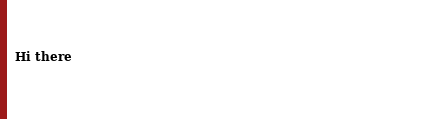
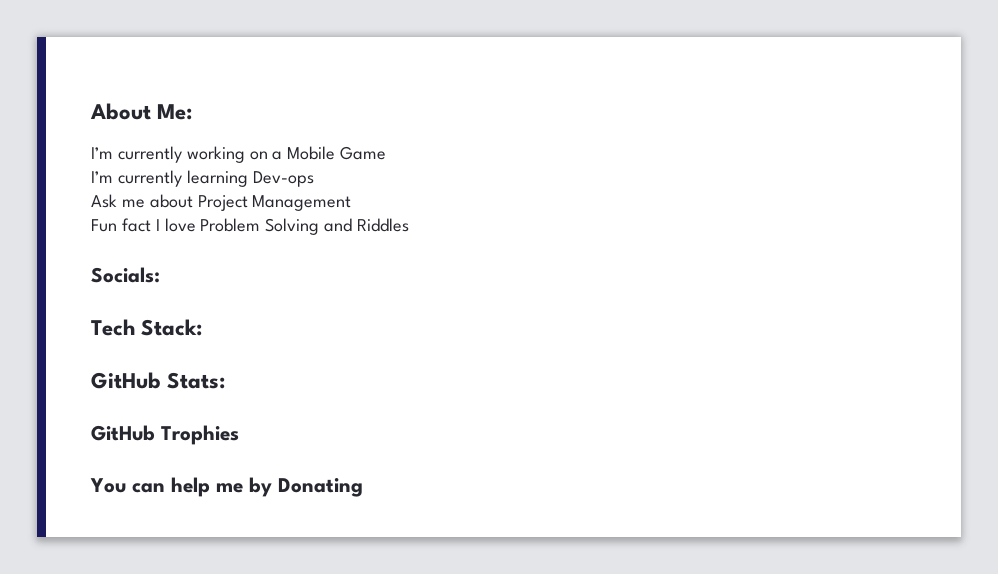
- Hi there
+ About Me:
+ I’m currently working on a Mobile Game
+ I’m currently learning Dev-ops
+ Ask me about Project Management
+ Fun fact I love Problem Solving and Riddles
+ Socials:
+ Tech Stack:
+ GitHub Stats:
+ GitHub Trophies
+ You can help me by Donating

